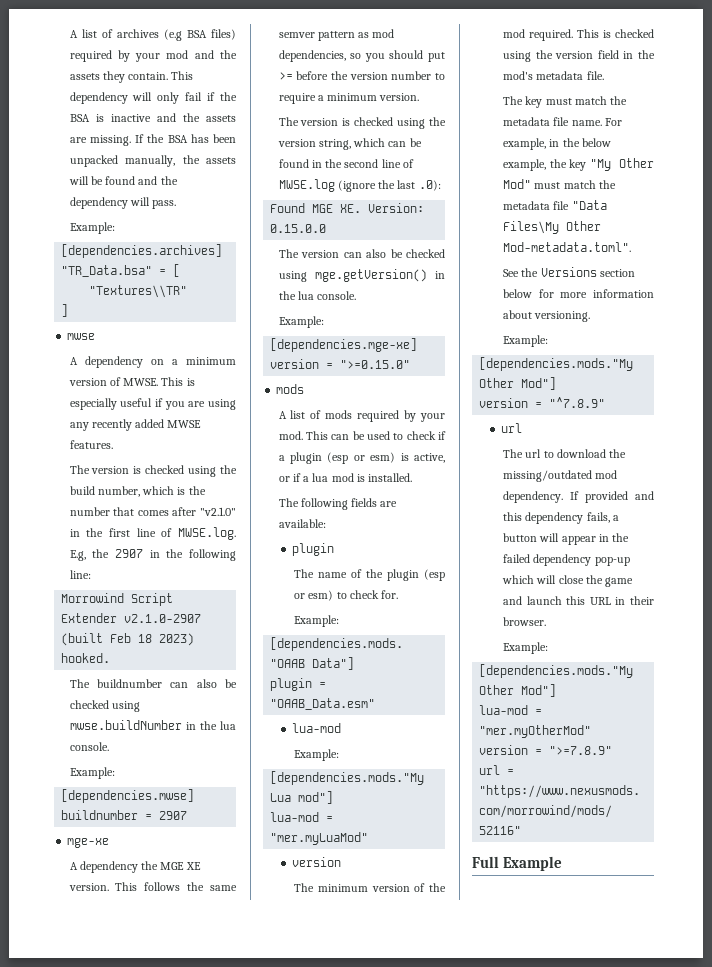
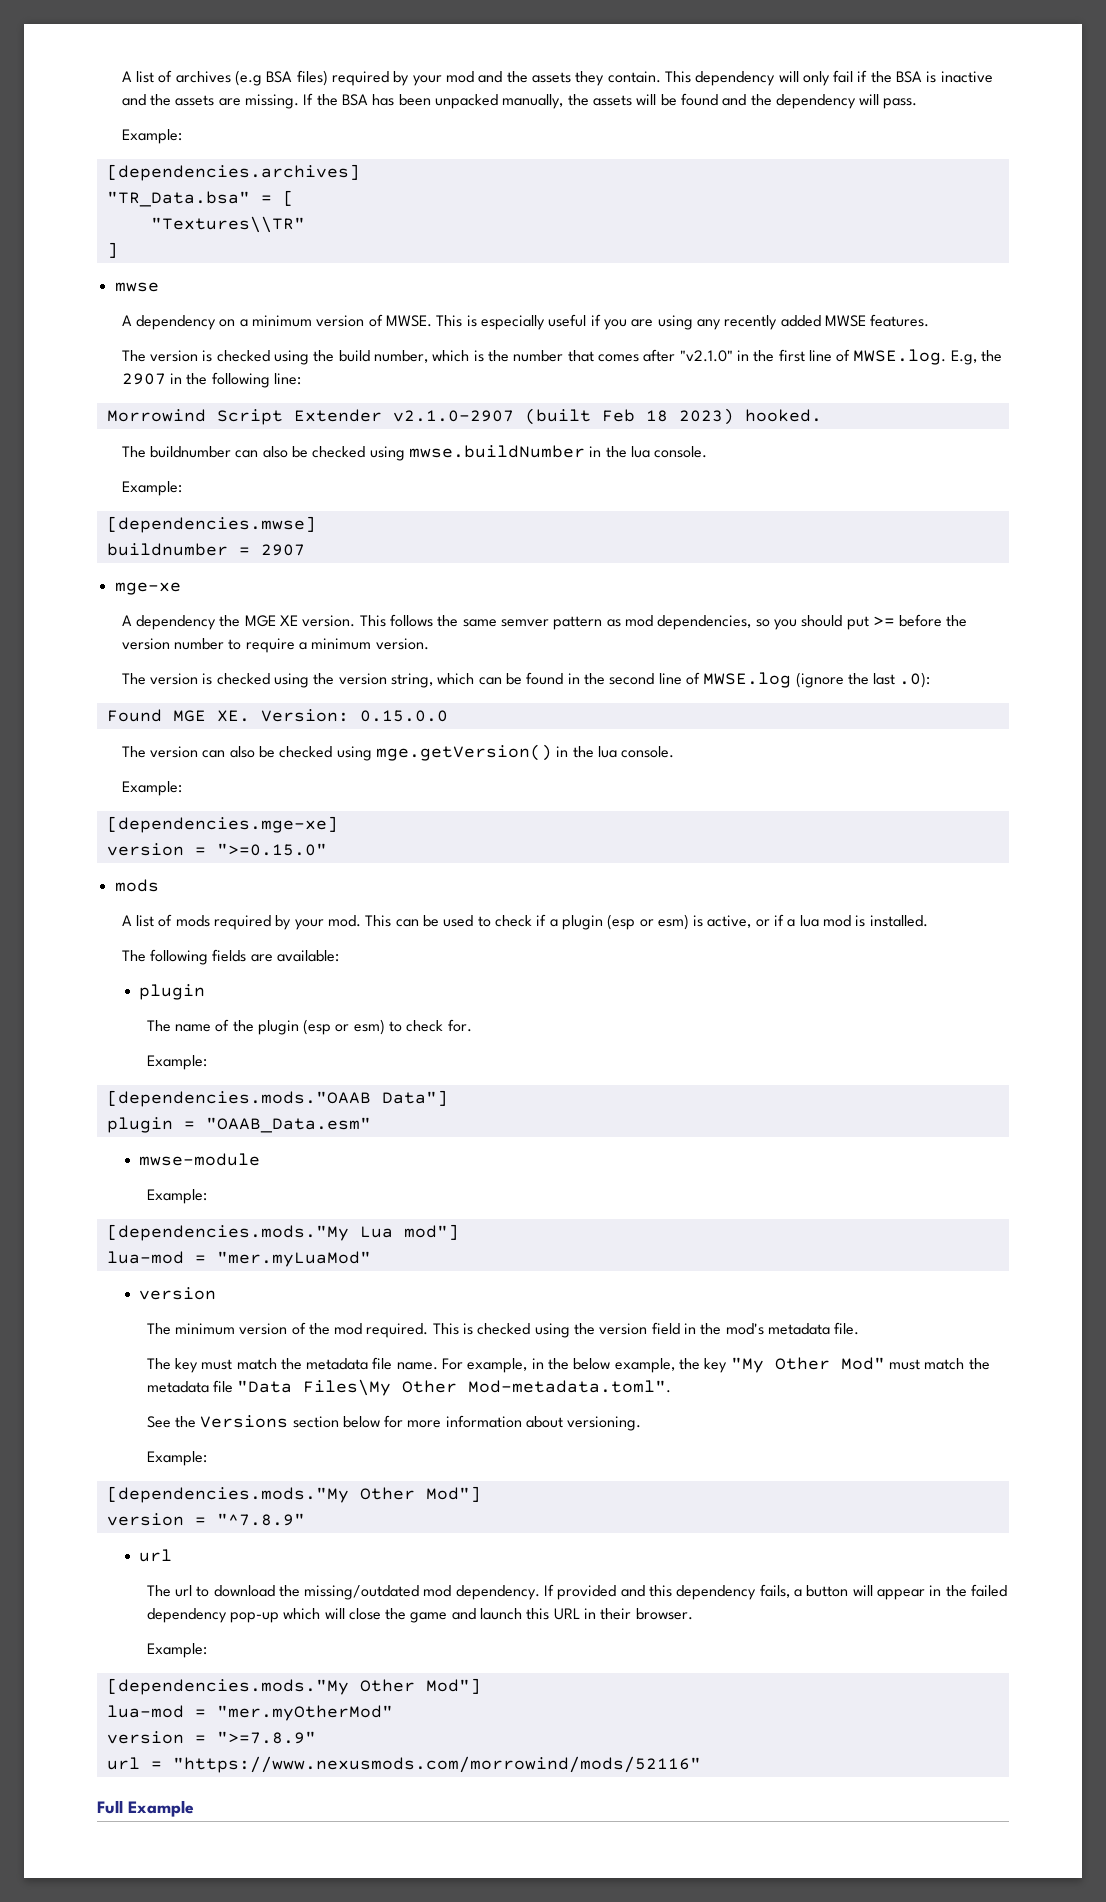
  plugin = "OAAB_Data.esm"
- lua-mod
+ mwse-module

